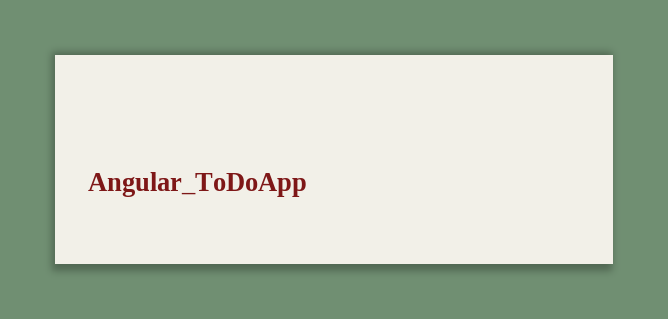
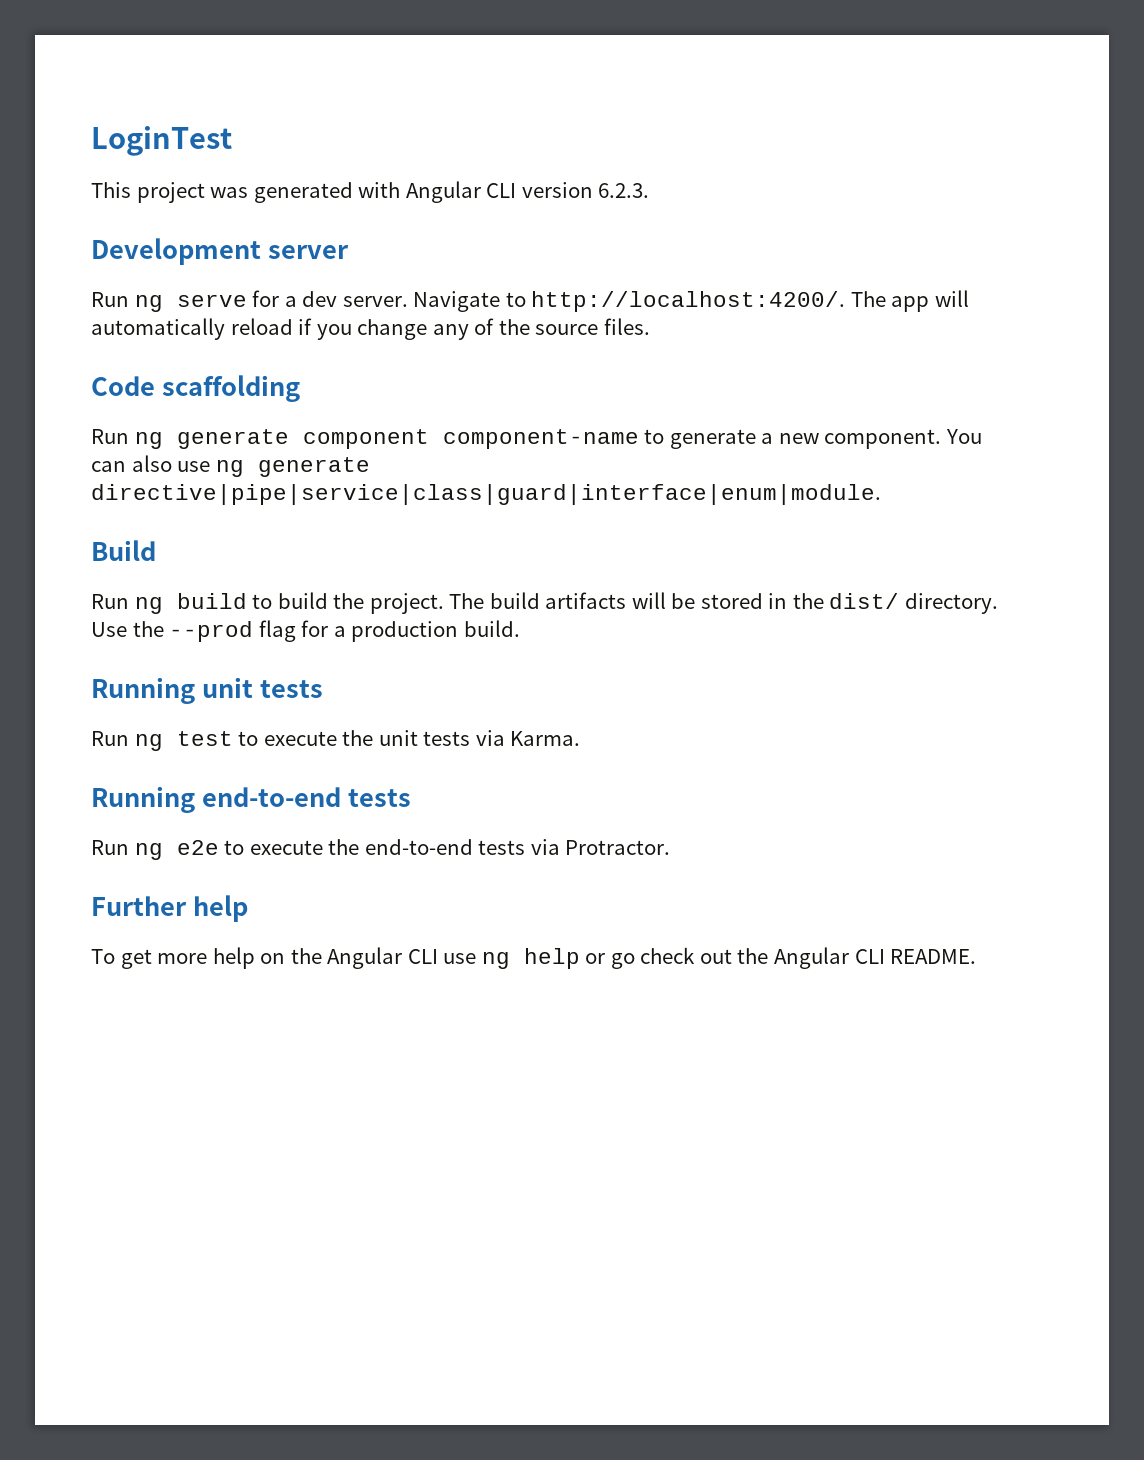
- Angular_ToDoApp
+ LoginTest
+ This project was generated with Angular CLI version 6.2.3.
+ Development server
+ Run ng serve for a dev server. Navigate to http://localhost:4200/. The app will automatically reload if you change any of the source files.
+ Code scaffolding
+ Run ng generate component component-name to generate a new component. You can also use ng generate directive|pipe|service|class|guard|interface|enum|module.
+ Build
+ Run ng build to build the project. The build artifacts will be stored in the dist/ directory. Use the --prod flag for a production build.
+ Running unit tests
+ Run ng test to execute the unit tests via Karma.
+ Running end-to-end tests
+ Run ng e2e to execute the end-to-end tests via Protractor.
+ Further help
+ To get more help on the Angular CLI use ng help or go check out the Angular CLI README.

